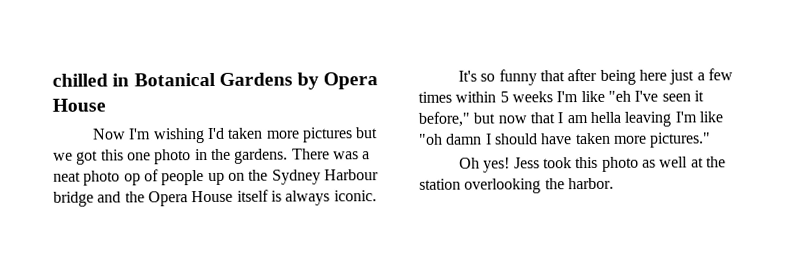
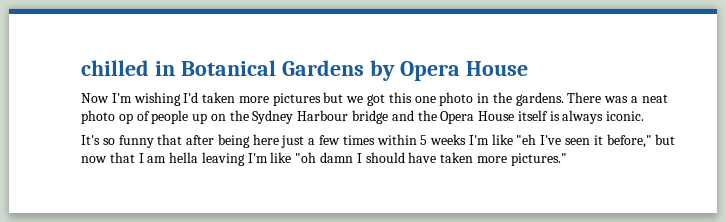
- Oh yes! Jess took this photo as well at the station overlooking the harbor.

